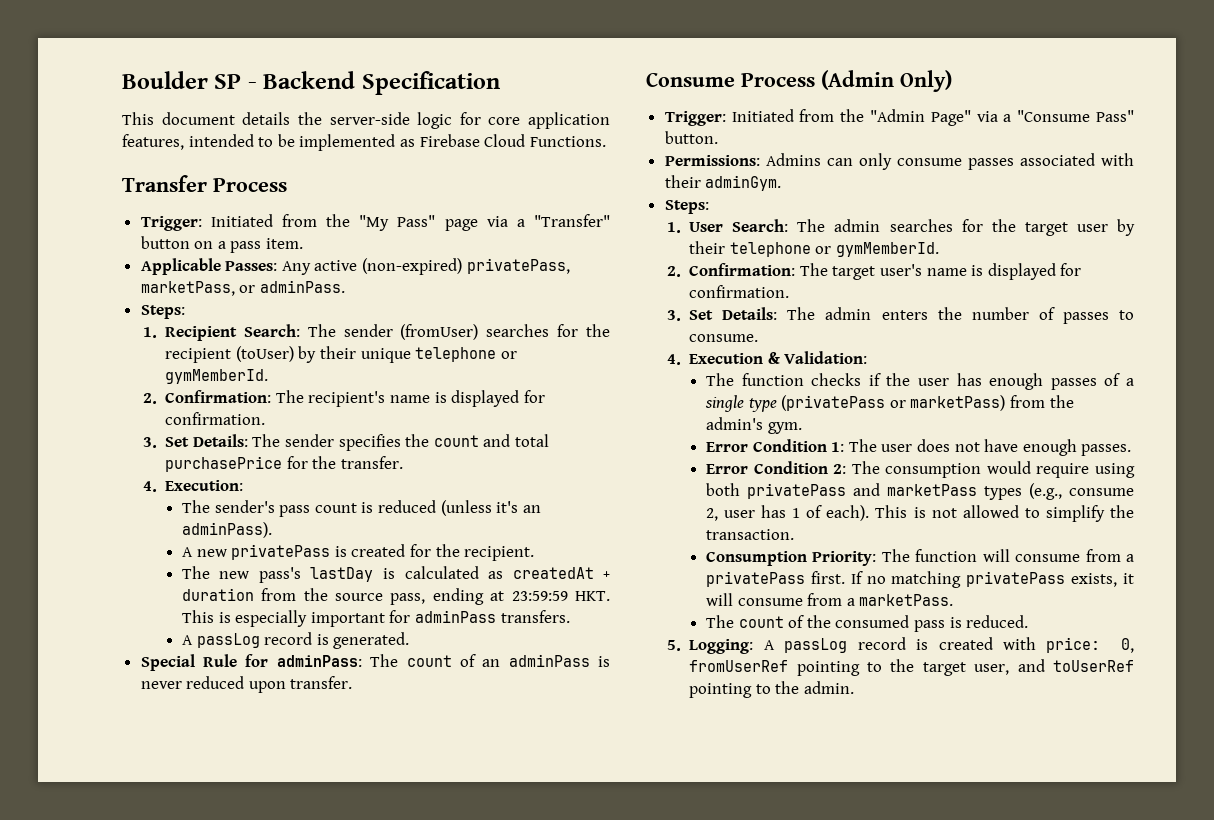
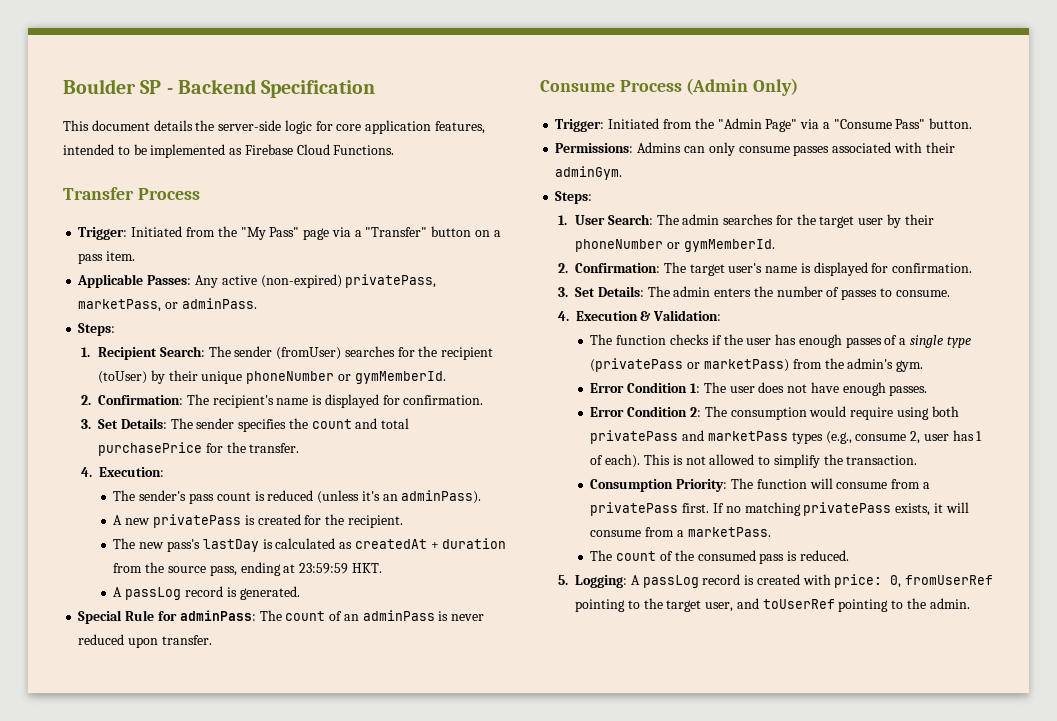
- 1. Recipient Search: The sender (fromUser) searches for the recipient (toUser) by their unique telephone or gymMemberId.
+ 1. Recipient Search: The sender (fromUser) searches for the recipient (toUser) by their unique phoneNumber or gymMemberId.
- The new pass's lastDay is calculated as createdAt + duration from the source pass, ending at 23:59:59 HKT. This is especially important for adminPass transfers.
+ The new pass's lastDay is calculated as createdAt + duration from the source pass, ending at 23:59:59 HKT.
- 1. User Search: The admin searches for the target user by their telephone or gymMemberId.
+ 1. User Search: The admin searches for the target user by their phoneNumber or gymMemberId.

